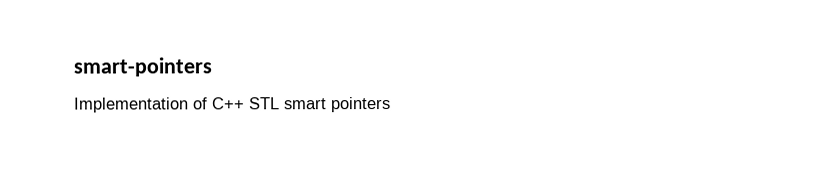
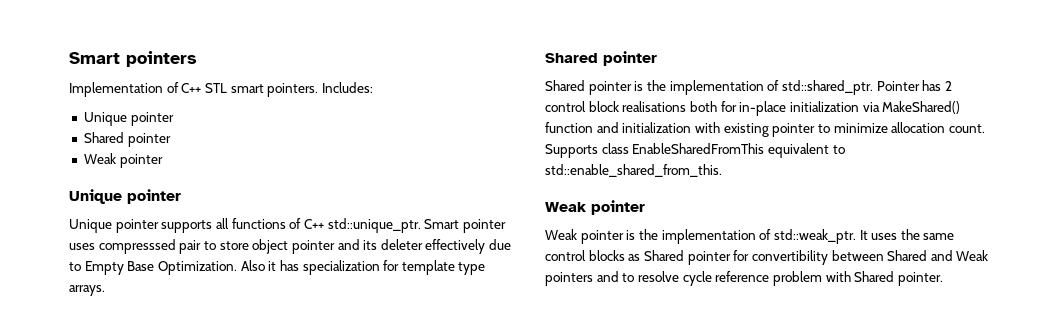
- smart-pointers
+ Smart pointers
- Implementation of C++ STL smart pointers
+ Implementation of C++ STL smart pointers. Includes:
+ Unique pointer
+ Shared pointer
+ Weak pointer
+ Unique pointer
+ Unique pointer supports all functions of C++ std::unique_ptr. Smart pointer uses compresssed pair to store object pointer and its deleter effectively due to Empty Base Optimization. Also it has specialization for template type arrays.
+ Shared pointer
+ Shared pointer is the implementation of std::shared_ptr. Pointer has 2 control block realisations both for in-place initialization via MakeShared() function and initialization with existing pointer to minimize allocation count. Supports class EnableSharedFromThis equivalent to std::enable_shared_from_this.
+ Weak pointer
+ Weak pointer is the implementation of std::weak_ptr. It uses the same control blocks as Shared pointer for convertibility between Shared and Weak pointers and to resolve cycle reference problem with Shared pointer.

